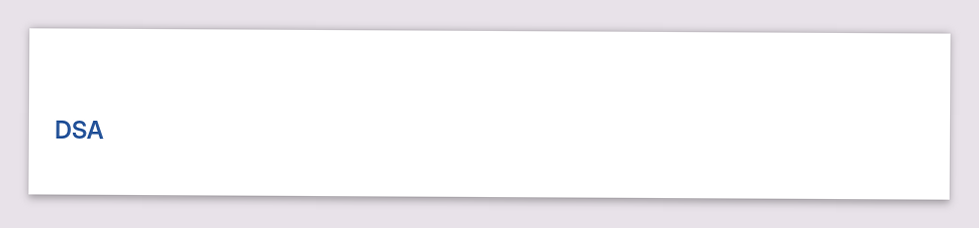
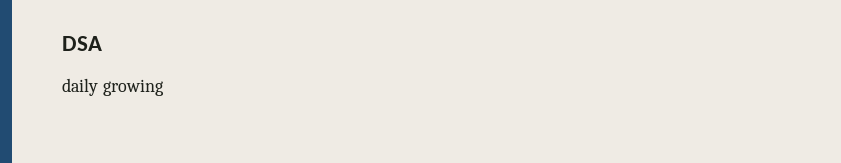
+ daily growing

